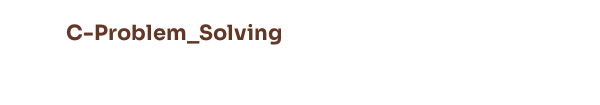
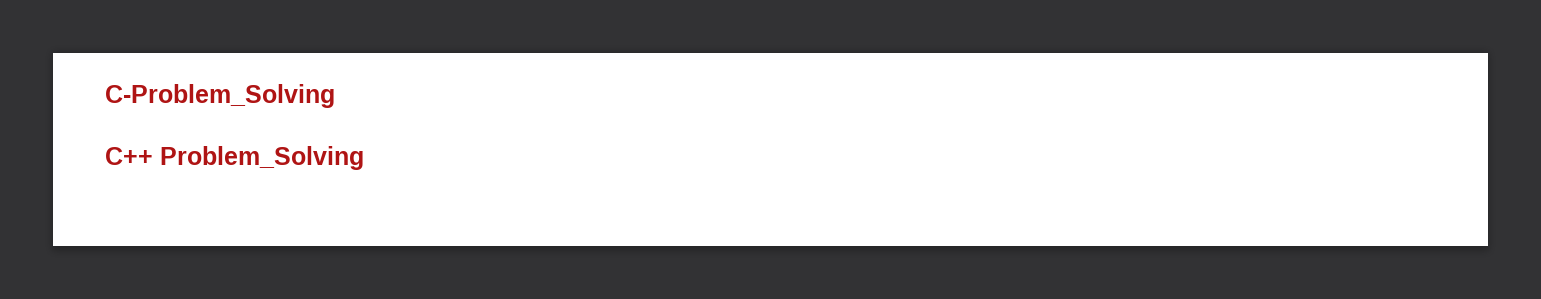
+ C++ Problem_Solving

